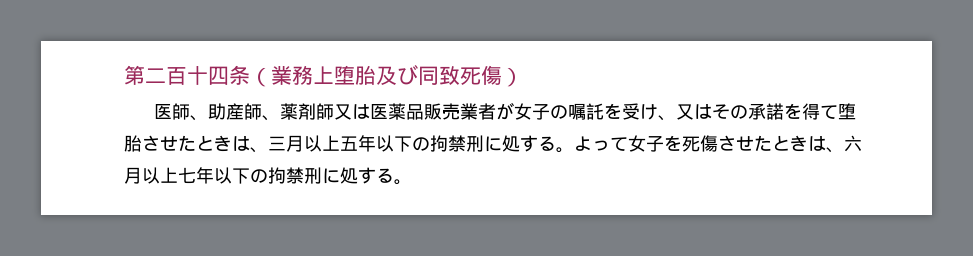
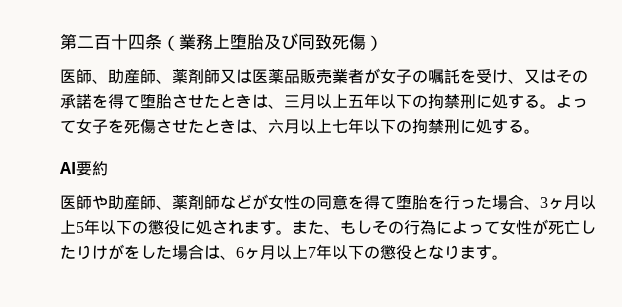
+ AI要約
+ 医師や助産師、薬剤師などが女性の同意を得て堕胎を行った場合、3ヶ月以上5年以下の懲役に処されます。また、もしその行為によって女性が死亡したりけがをした場合は、6ヶ月以上7年以下の懲役となります。

